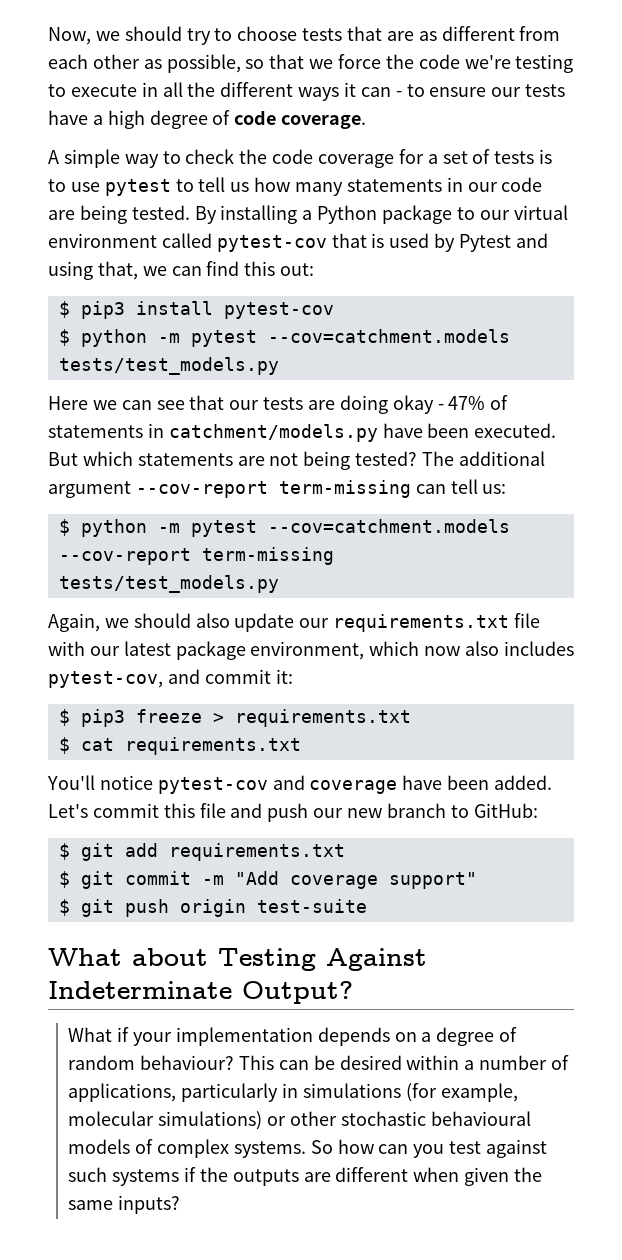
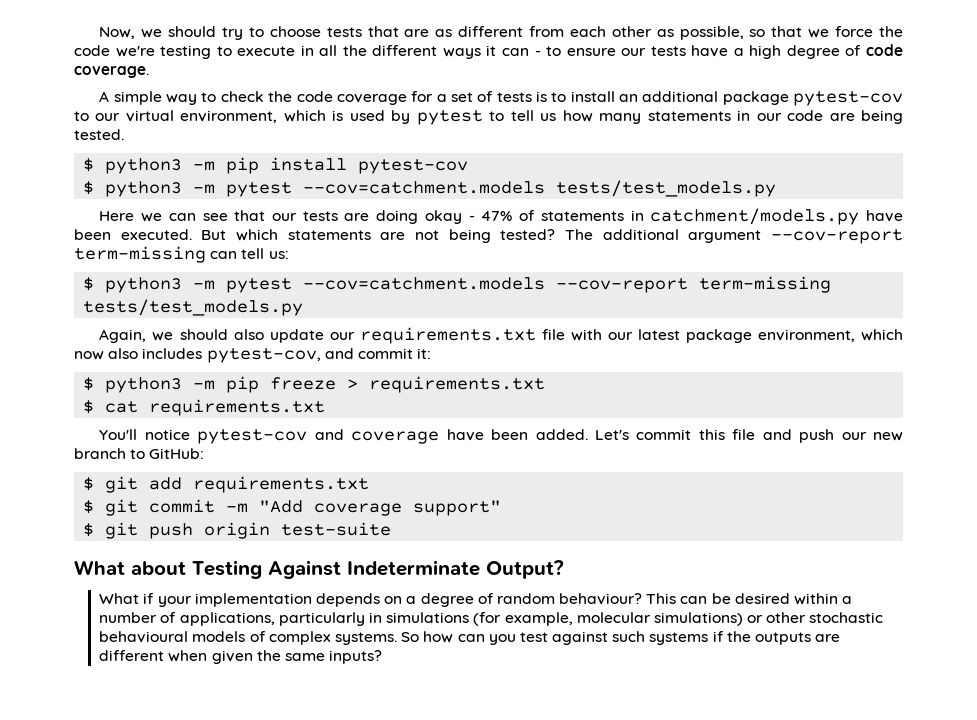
- A simple way to check the code coverage for a set of tests is to use pytest to tell us how many statements in our code are being tested. By installing a Python package to our virtual environment called pytest-cov that is used by Pytest and using that, we can find this out:
- $ pip3 install pytest-cov
+ A simple way to check the code coverage for a set of tests is to install an additional package pytest-cov to our virtual environment, which is used by pytest to tell us how many statements in our code are being tested.
+ $ python3 -m pip install pytest-cov
- $ python -m pytest --cov=catchment.models tests/test_models.py
+ $ python3 -m pytest --cov=catchment.models tests/test_models.py
- $ python -m pytest --cov=catchment.models --cov-report term-missing tests/test_models.py
+ $ python3 -m pytest --cov=catchment.models --cov-report term-missing tests/test_models.py
- $ pip3 freeze > requirements.txt
+ $ python3 -m pip freeze > requirements.txt

